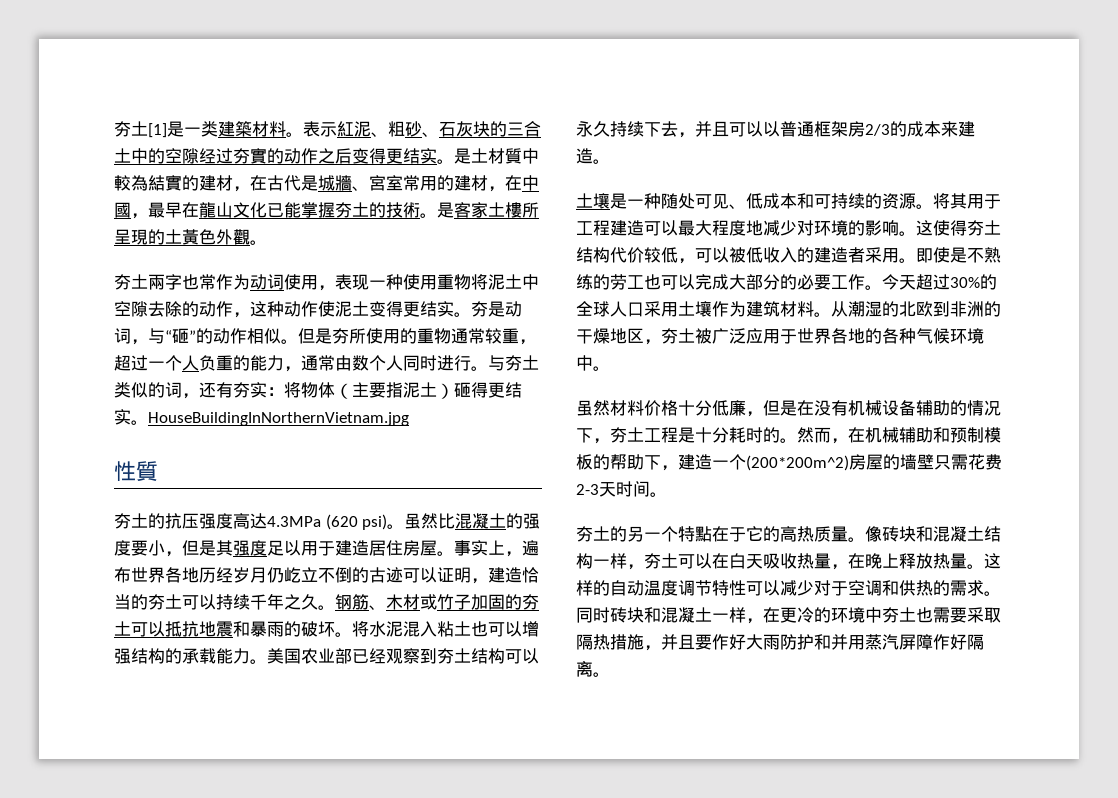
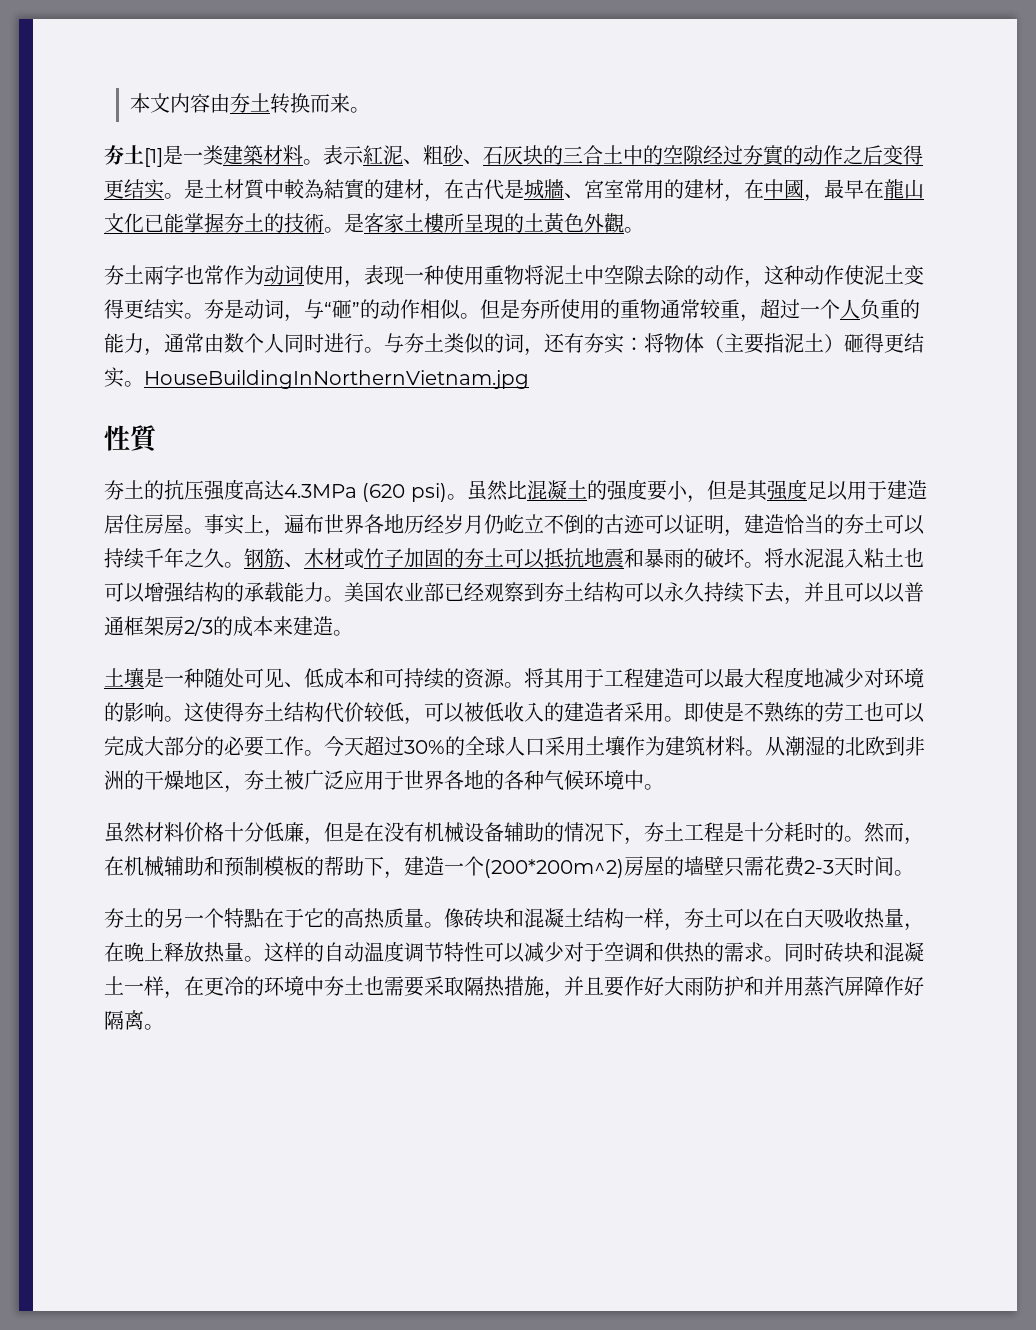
+ 本文内容由夯土转换而来。

